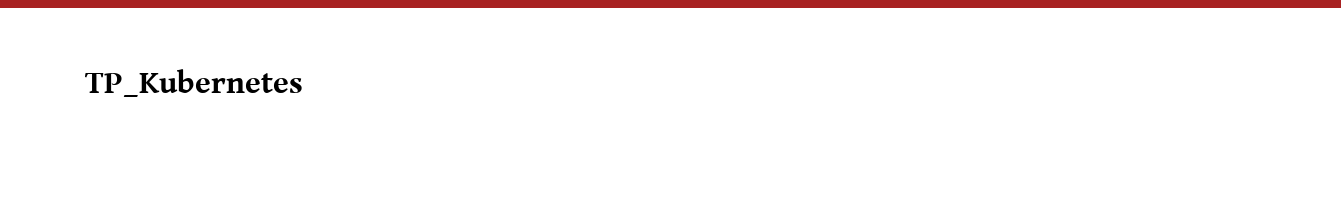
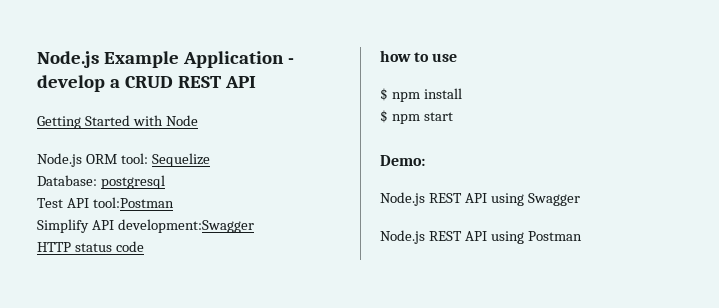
- TP_Kubernetes
+ Node.js Example Application - develop a CRUD REST API
+ Getting Started with Node
+ Node.js ORM tool: Sequelize
+ Database: postgresql
+ Test API tool:Postman
+ Simplify API development:Swagger
+ HTTP status code
+ how to use
+ $ npm install
+ $ npm start
+ Demo:
+ Node.js REST API using Swagger
+ Node.js REST API using Postman

